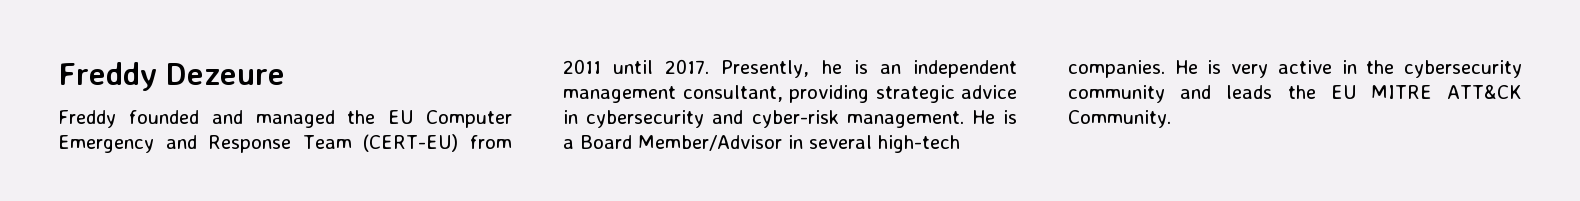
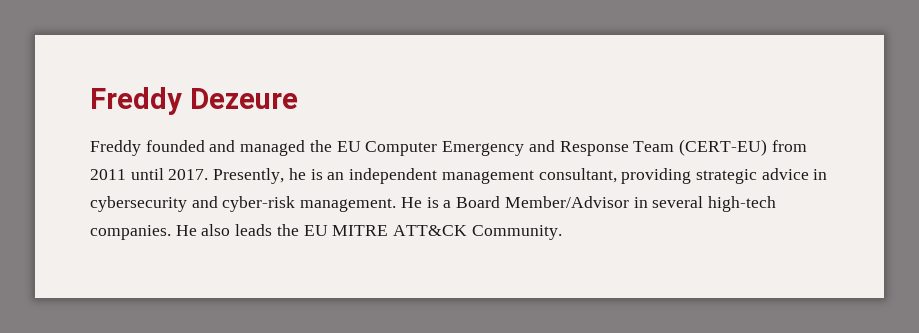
- He is very active in the cybersecurity community and leads the EU MITRE ATT&CK Community.
+ He also leads the EU MITRE ATT&CK Community.

